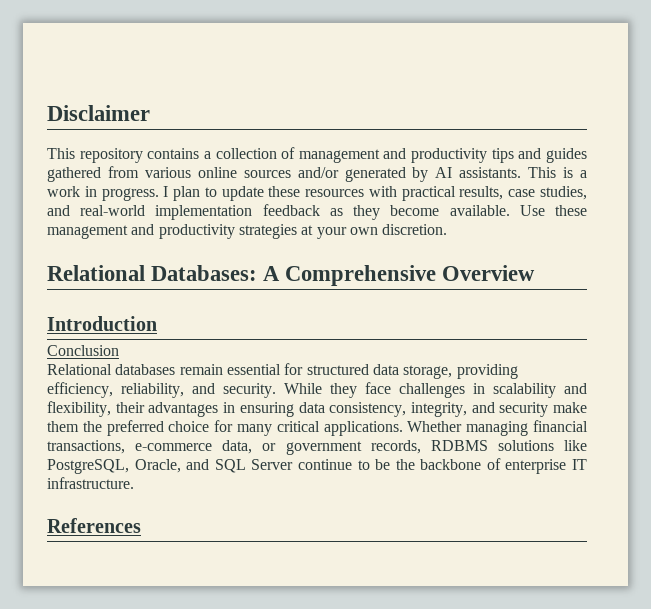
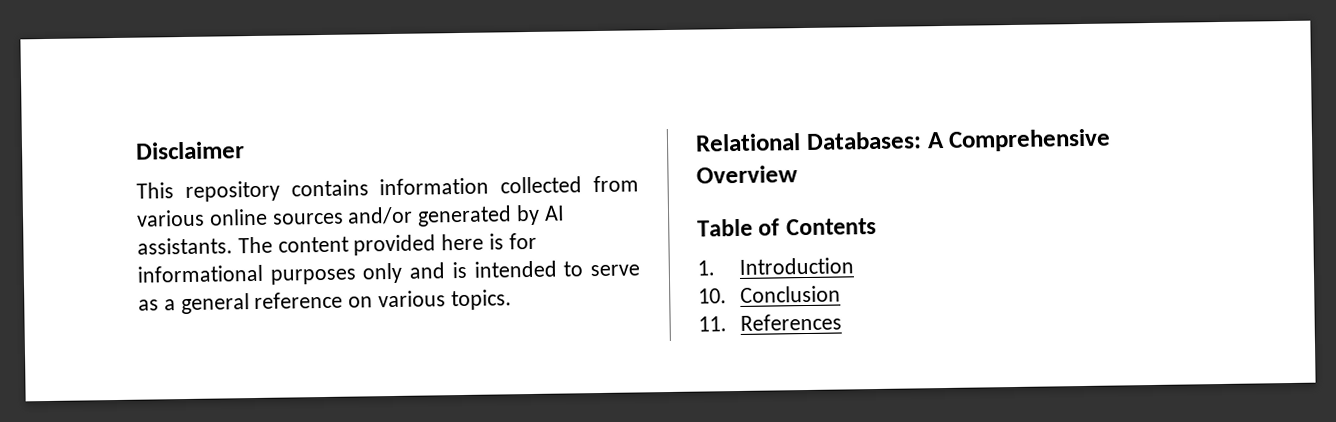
- This repository contains a collection of management and productivity tips and guides gathered from various online sources and/or generated by AI assistants.
+ This repository contains information collected from various online sources and/or generated by AI assistants.
- This is a work in progress. I plan to update these resources with practical results, case studies, and real-world implementation feedback as they become available. Use these management and productivity strategies at your own discretion.
+ The content provided here is for informational purposes only and is intended to serve as a general reference on various topics.
- Introduction
+ Table of Contents
+ 1. Introduction
- Conclusion
+ 10. Conclusion
- Relational databases remain essential for structured data storage, providing efficiency, reliability, and security. While they face challenges in scalability and flexibility, their advantages in ensuring data consistency, integrity, and security make them the preferred choice for many critical applications. Whether managing financial transactions, e-commerce data, or government records, RDBMS solutions like PostgreSQL, Oracle, and SQL Server continue to be the backbone of enterprise IT infrastructure.
- References
+ 11. References

